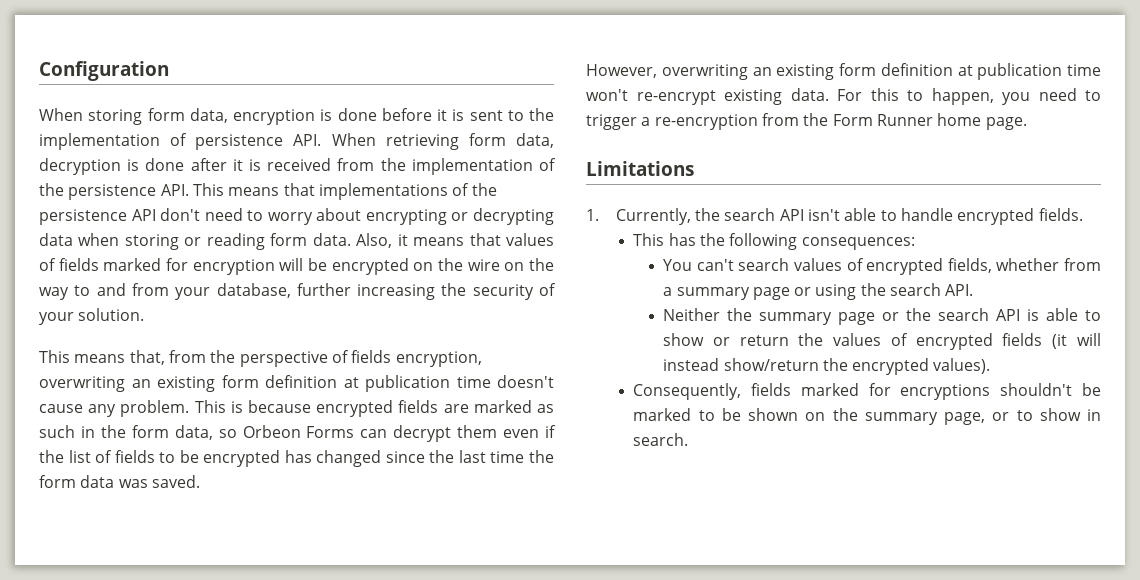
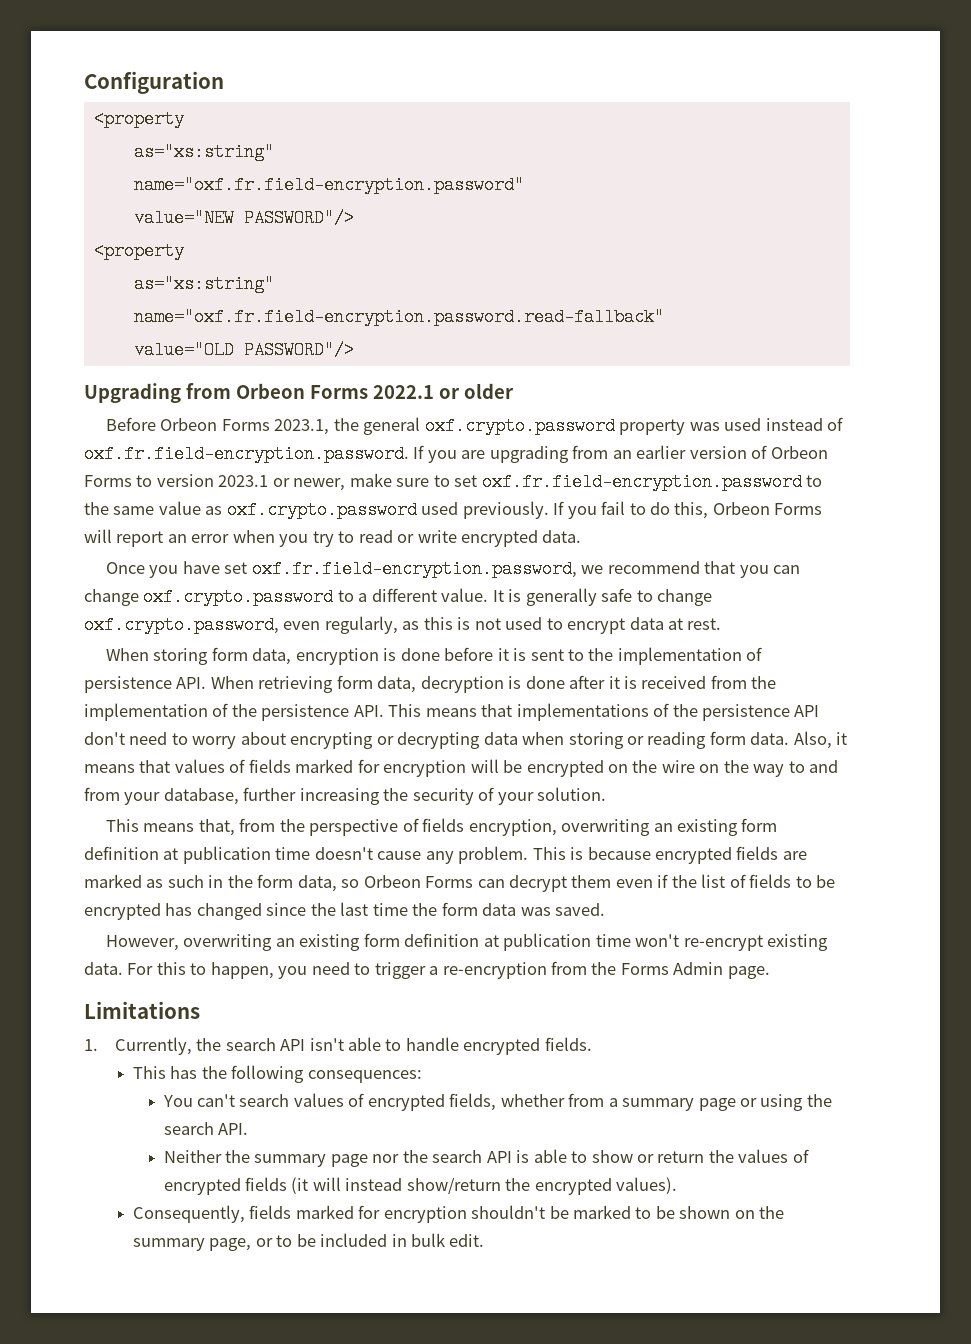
  Configuration
+ <property
+ as="xs:string"
+ name="oxf.fr.field-encryption.password"
+ value="NEW PASSWORD"/>
+ <property
+ as="xs:string"
+ name="oxf.fr.field-encryption.password.read-fallback"
+ value="OLD PASSWORD"/>
+ Upgrading from Orbeon Forms 2022.1 or older
+ Before Orbeon Forms 2023.1, the general oxf.crypto.password property was used instead of oxf.fr.field-encryption.password. If you are upgrading from an earlier version of Orbeon Forms to version 2023.1 or newer, make sure to set oxf.fr.field-encryption.password to the same value as oxf.crypto.password used previously. If you fail to do this, Orbeon Forms will report an error when you try to read or write encrypted data.
+ Once you have set oxf.fr.field-encryption.password, we recommend that you can change oxf.crypto.password to a different value. It is generally safe to change oxf.crypto.password, even regularly, as this is not used to encrypt data at rest.
- For this to happen, you need to trigger a re-encryption from the Form Runner home page.
+ For this to happen, you need to trigger a re-encryption from the Forms Admin page.
- Neither the summary page or the search API is able to show or return the values of encrypted fields (it will instead show/return the encrypted values).
+ Neither the summary page nor the search API is able to show or return the values of encrypted fields (it will instead show/return the encrypted values).
- Consequently, fields marked for encryptions shouldn't be marked to be shown on the summary page, or to show in search.
+ Consequently, fields marked for encryption shouldn't be marked to be shown on the summary page, or to be included in bulk edit.

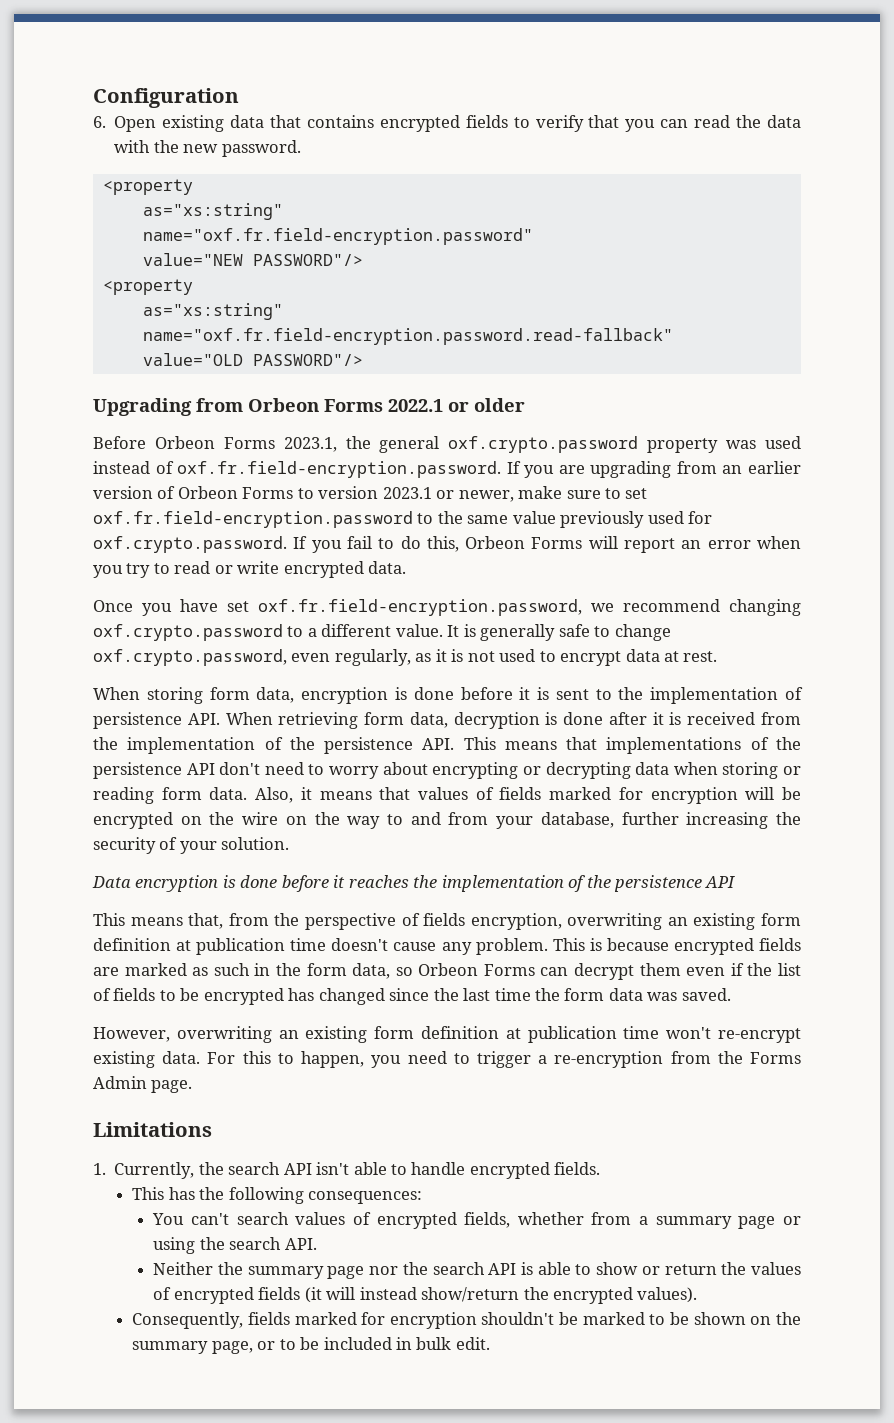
+ 6. Open existing data that contains encrypted fields to verify that you can read the data with the new password.
- Before Orbeon Forms 2023.1, the general oxf.crypto.password property was used instead of oxf.fr.field-encryption.password. If you are upgrading from an earlier version of Orbeon Forms to version 2023.1 or newer, make sure to set oxf.fr.field-encryption.password to the same value as oxf.crypto.password used previously. If you fail to do this, Orbeon Forms will report an error when you try to read or write encrypted data.
+ Before Orbeon Forms 2023.1, the general oxf.crypto.password property was used instead of oxf.fr.field-encryption.password. If you are upgrading from an earlier version of Orbeon Forms to version 2023.1 or newer, make sure to set oxf.fr.field-encryption.password to the same value previously used for oxf.crypto.password. If you fail to do this, Orbeon Forms will report an error when you try to read or write encrypted data.
- Once you have set oxf.fr.field-encryption.password, we recommend that you can change oxf.crypto.password to a different value.
+ Once you have set oxf.fr.field-encryption.password, we recommend changing oxf.crypto.password to a different value.
- It is generally safe to change oxf.crypto.password, even regularly, as this is not used to encrypt data at rest.
+ It is generally safe to change oxf.crypto.password, even regularly, as it is not used to encrypt data at rest.
+ Data encryption is done before it reaches the implementation of the persistence API

